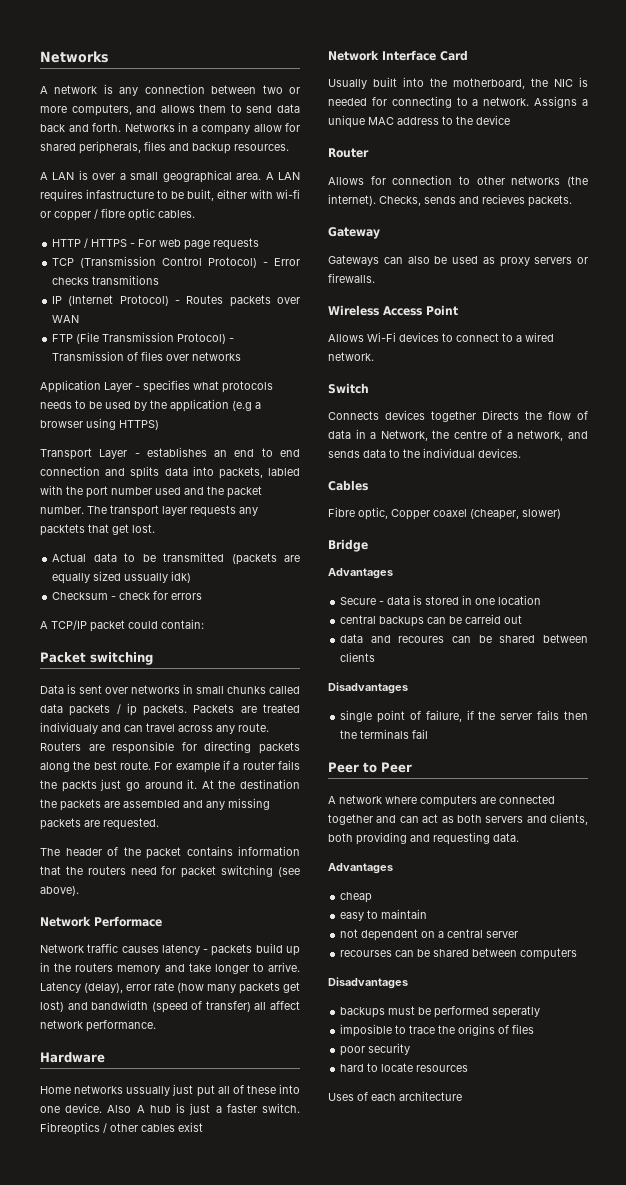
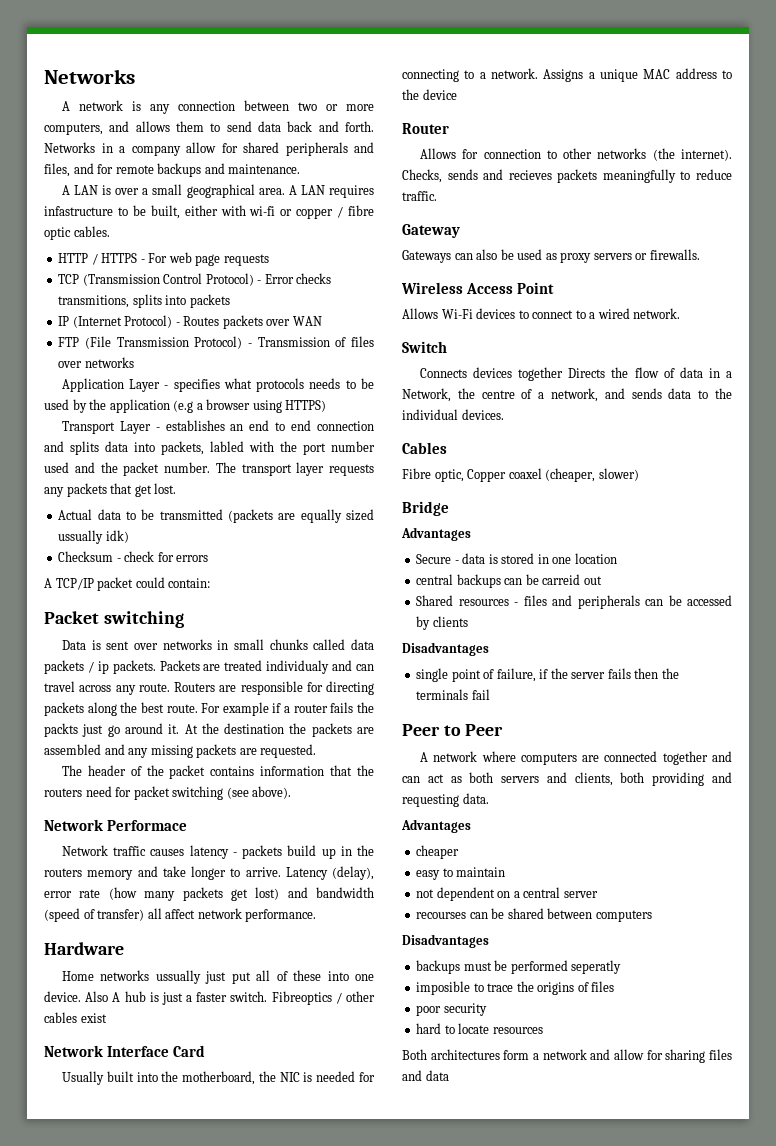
- Networks in a company allow for shared peripherals, files and backup resources.
+ Networks in a company allow for shared peripherals and files, and for remote backups and maintenance.
- TCP (Transmission Control Protocol) - Error checks transmitions
+ TCP (Transmission Control Protocol) - Error checks transmitions, splits into packets
- The transport layer requests any packtets that get lost.
+ The transport layer requests any packets that get lost.
- Checks, sends and recieves packets.
+ Checks, sends and recieves packets meaningfully to reduce traffic.
- data and recoures can be shared between clients
+ Shared resources - files and peripherals can be accessed by clients
- cheap
+ cheaper
- Uses of each architecture
+ Both architectures form a network and allow for sharing files and data

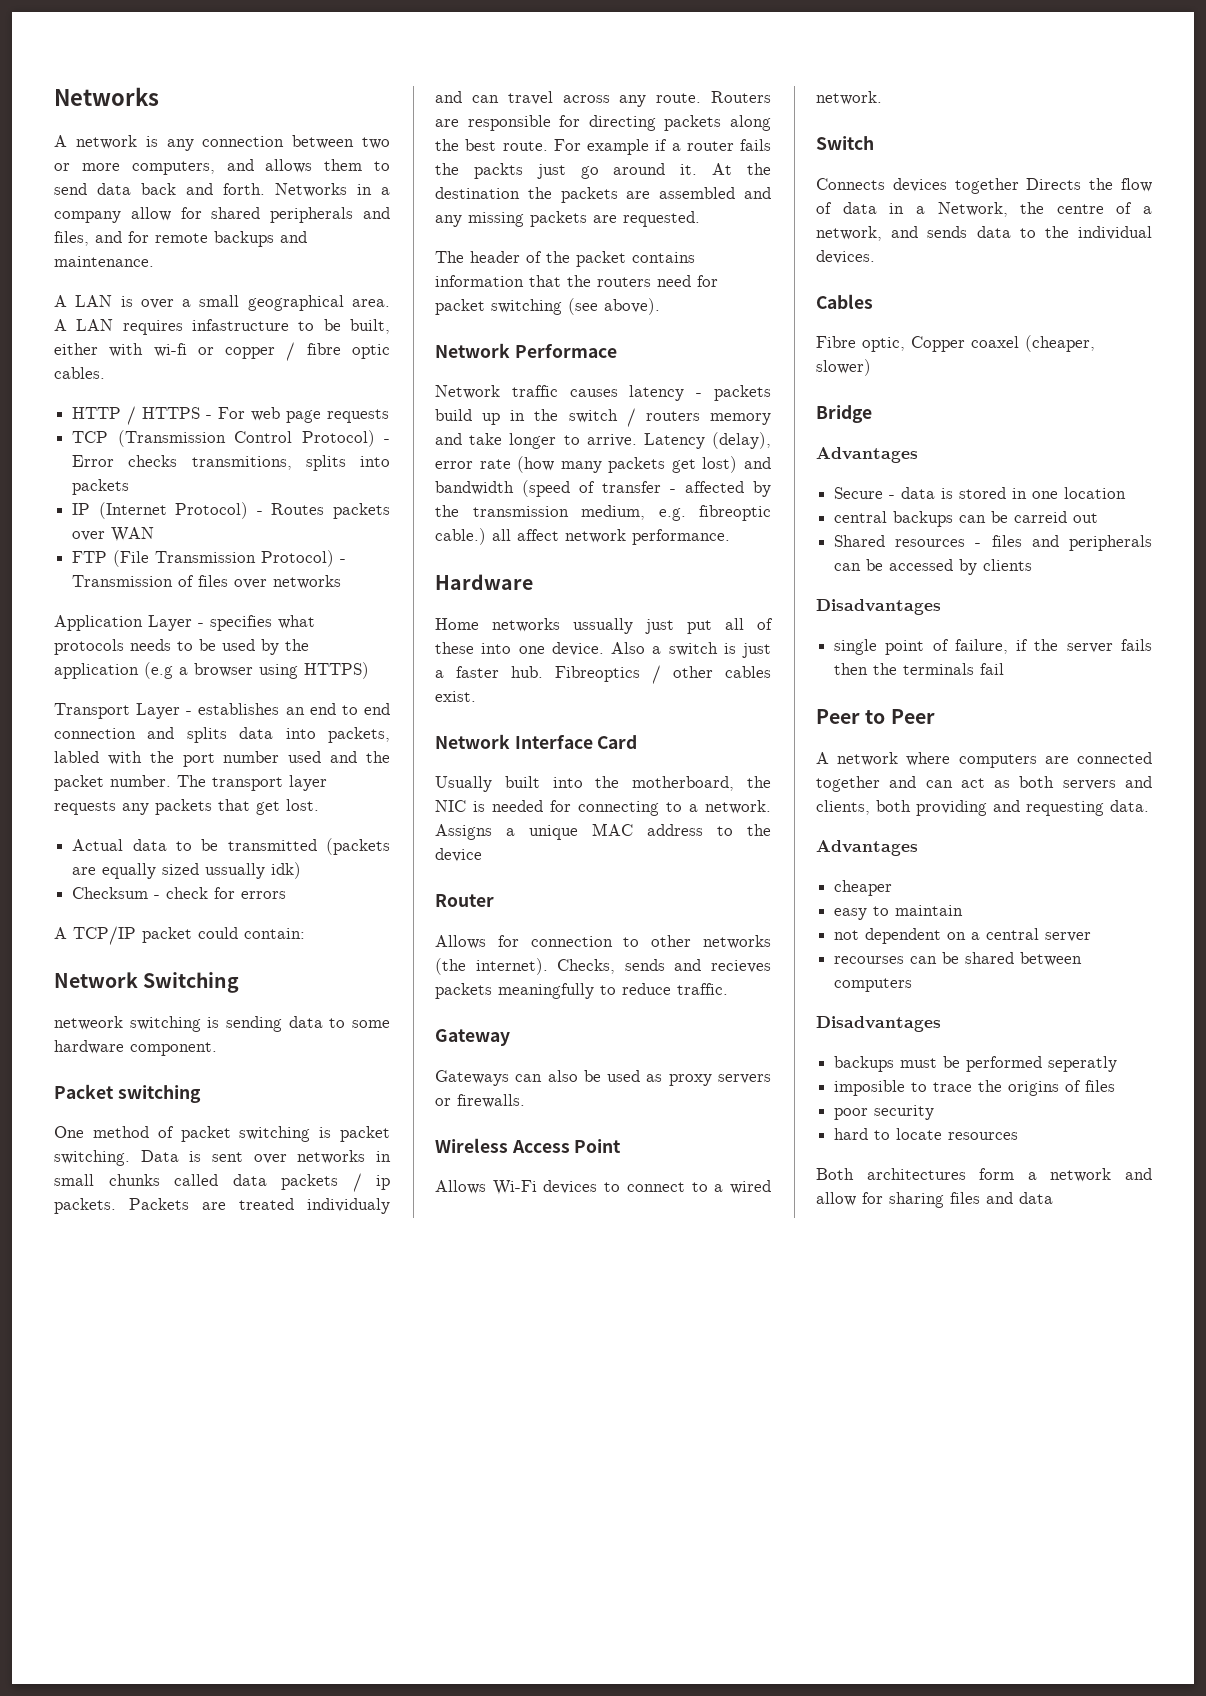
+ Network Switching
+ netweork switching is sending data to some hardware component.
  Packet switching
- Data is sent over networks in small chunks called data packets / ip packets.
+ One method of packet switching is packet switching. Data is sent over networks in small chunks called data packets / ip packets.
- Network traffic causes latency - packets build up in the routers memory and take longer to arrive.
+ Network traffic causes latency - packets build up in the switch / routers memory and take longer to arrive.
- Latency (delay), error rate (how many packets get lost) and bandwidth (speed of transfer) all affect network performance.
+ Latency (delay), error rate (how many packets get lost) and bandwidth (speed of transfer - affected by the transmission medium, e.g. fibreoptic cable.) all affect network performance.
- Also A hub is just a faster switch.
+ Also a switch is just a faster hub.
- Fibreoptics / other cables exist
+ Fibreoptics / other cables exist.

